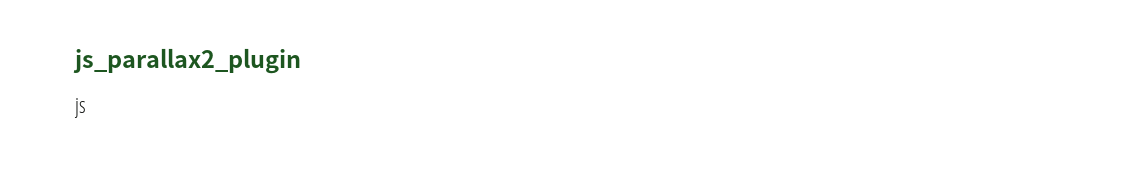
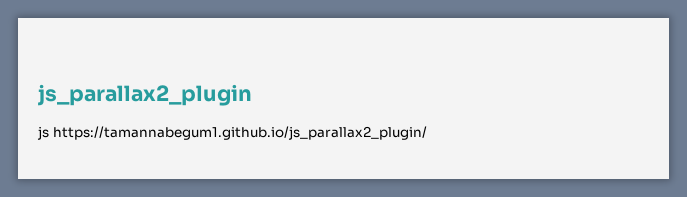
- js
+ js https://tamannabegum1.github.io/js_parallax2_plugin/

